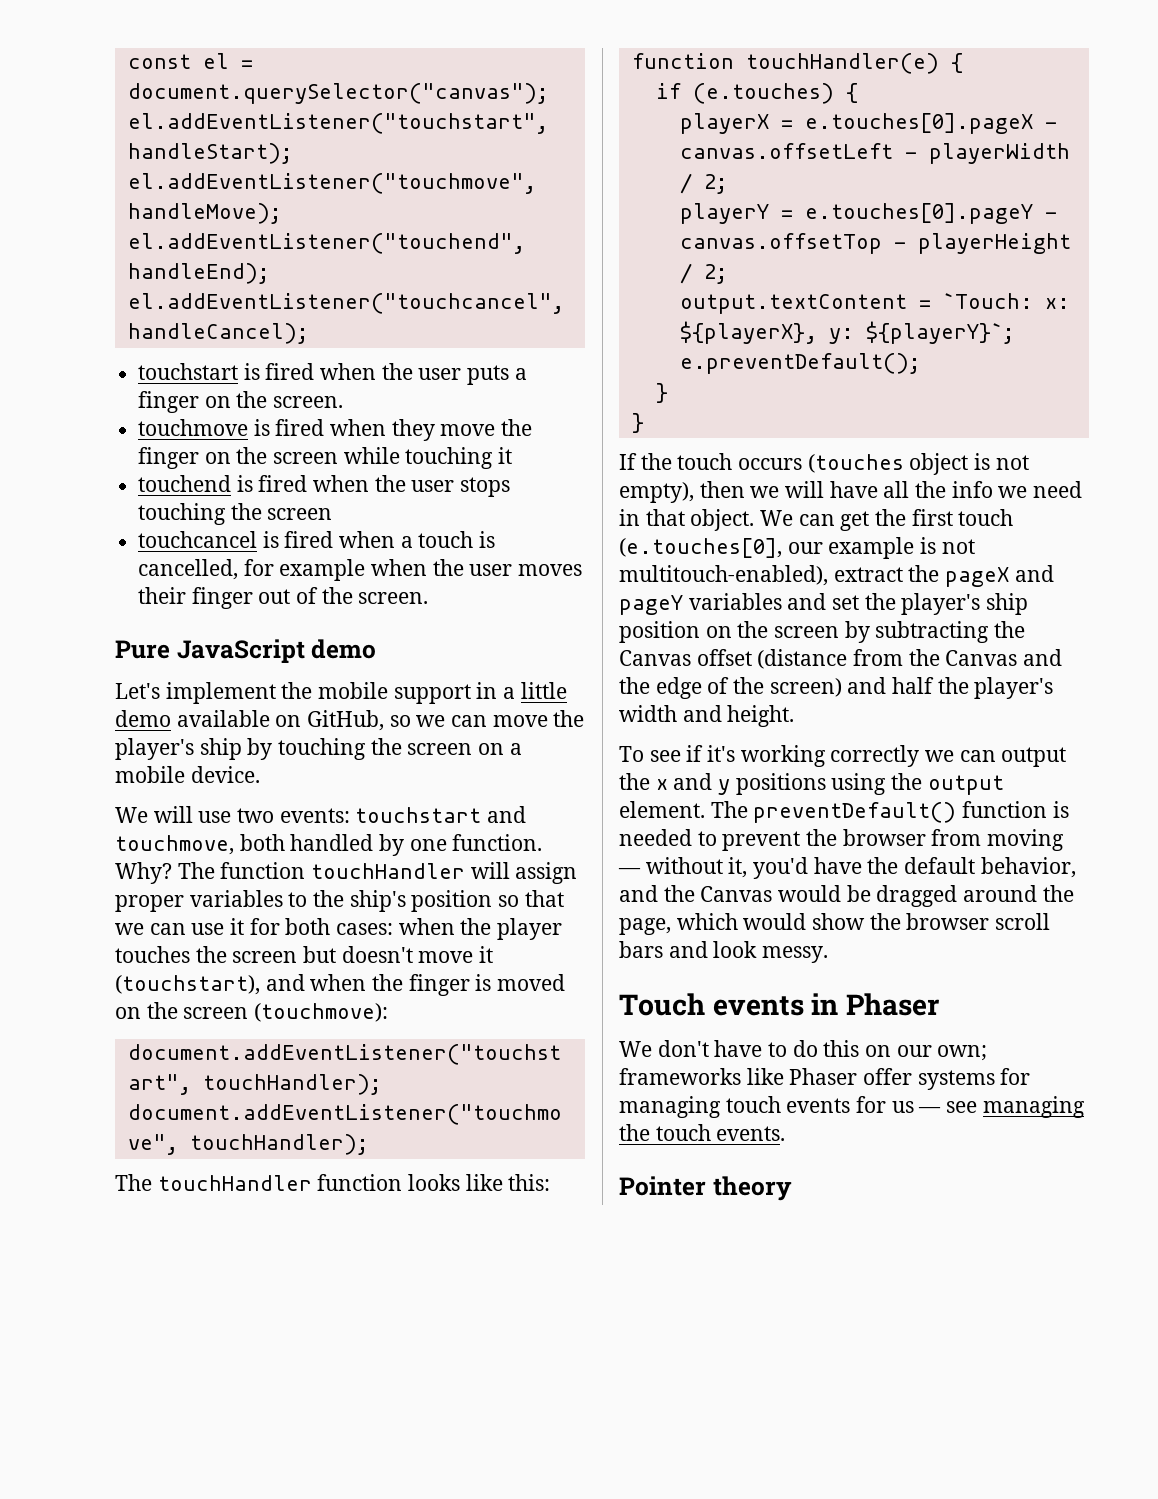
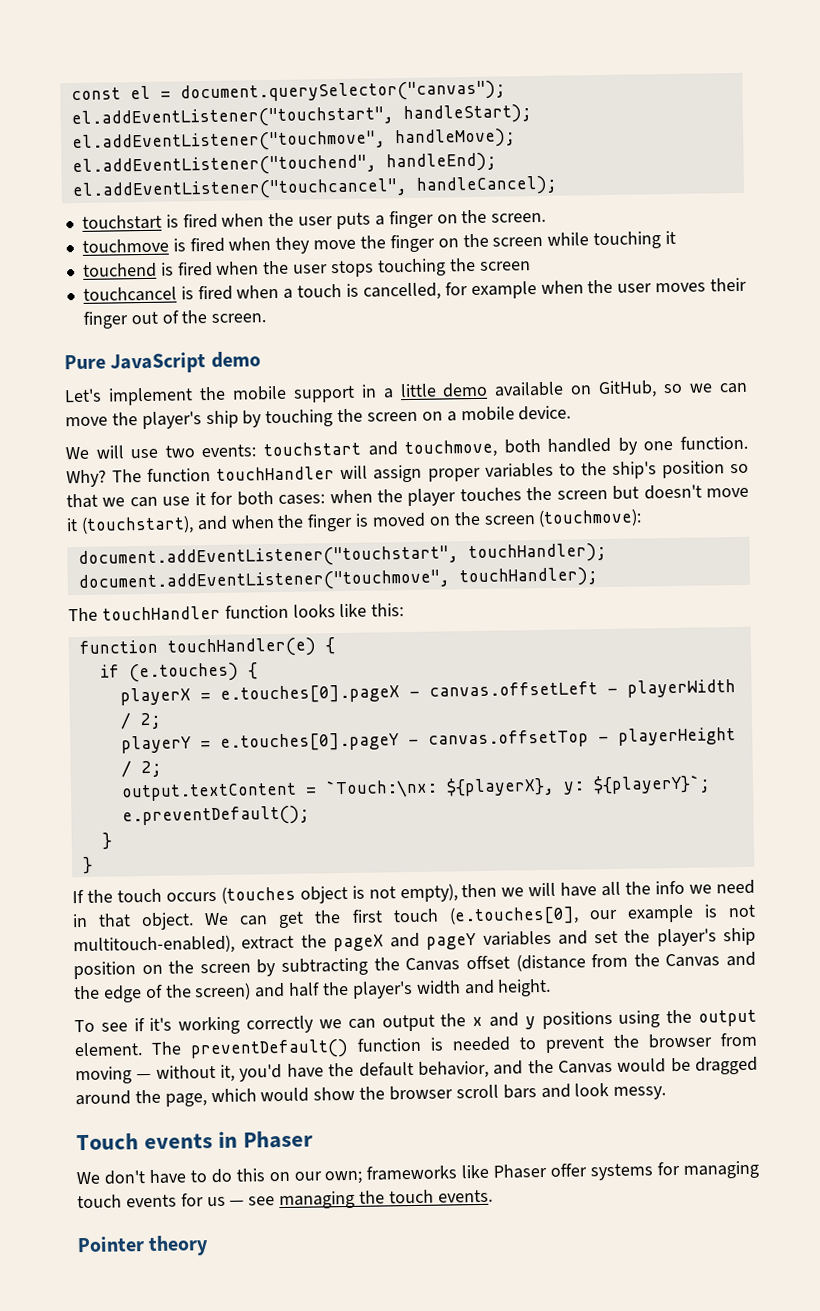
- output.textContent = `Touch: x: ${playerX}, y: ${playerY}`;
+ output.textContent = `Touch:\nx: ${playerX}, y: ${playerY}`;

